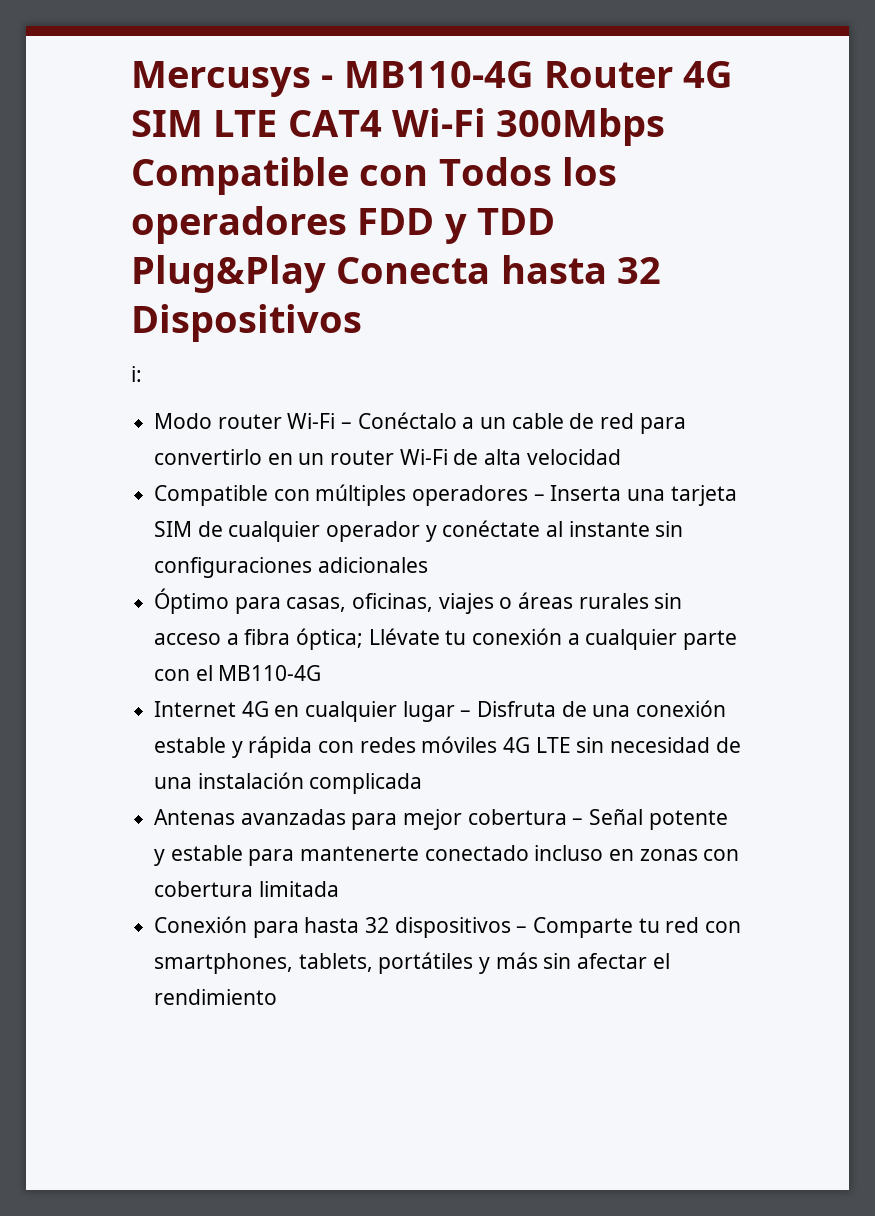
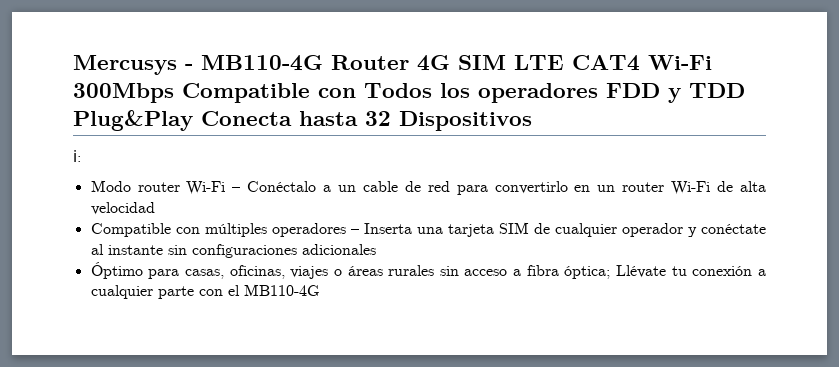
- Internet 4G en cualquier lugar – Disfruta de una conexión estable y rápida con redes móviles 4G LTE sin necesidad de una instalación complicada
- Antenas avanzadas para mejor cobertura – Señal potente y estable para mantenerte conectado incluso en zonas con cobertura limitada
- Conexión para hasta 32 dispositivos – Comparte tu red con smartphones, tablets, portátiles y más sin afectar el rendimiento

